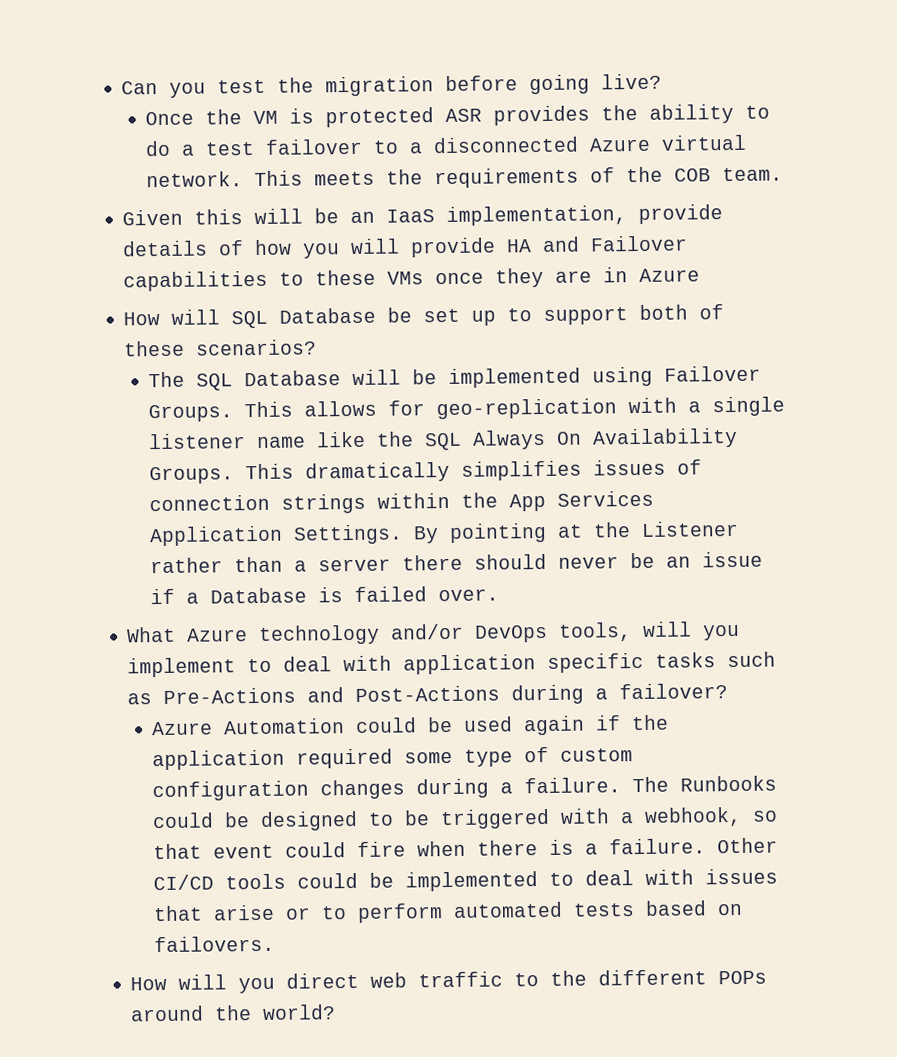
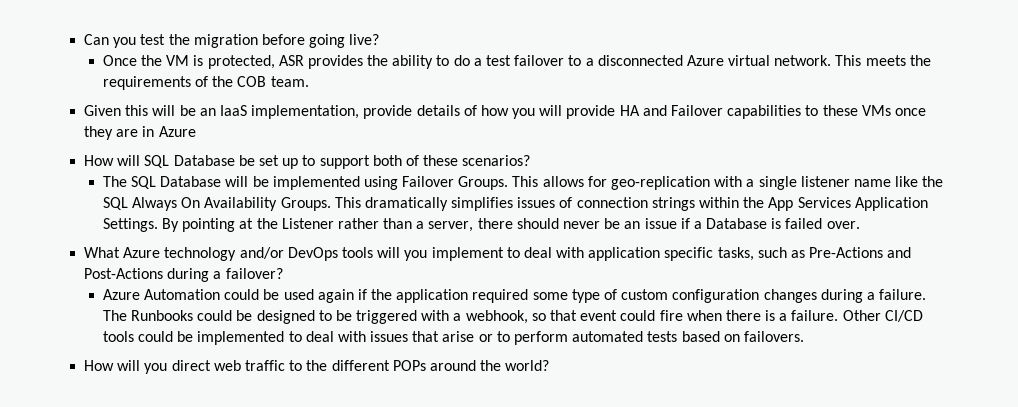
- Once the VM is protected ASR provides the ability to do a test failover to a disconnected Azure virtual network.
+ Once the VM is protected, ASR provides the ability to do a test failover to a disconnected Azure virtual network.
- By pointing at the Listener rather than a server there should never be an issue if a Database is failed over.
+ By pointing at the Listener rather than a server, there should never be an issue if a Database is failed over.
- What Azure technology and/or DevOps tools, will you implement to deal with application specific tasks such as Pre-Actions and Post-Actions during a failover?
+ What Azure technology and/or DevOps tools will you implement to deal with application specific tasks, such as Pre-Actions and Post-Actions during a failover?

